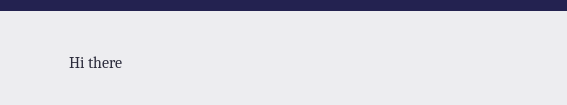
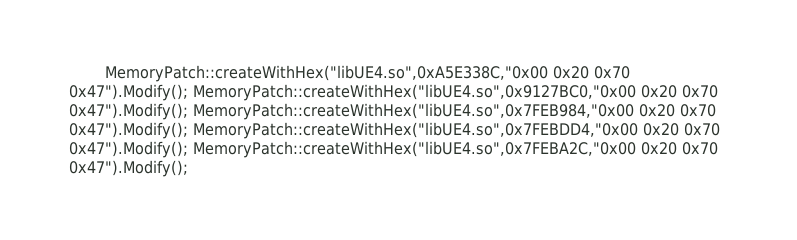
- Hi there
+ MemoryPatch::createWithHex("libUE4.so",0xA5E338C,"0x00 0x20 0x70 0x47").Modify(); MemoryPatch::createWithHex("libUE4.so",0x9127BC0,"0x00 0x20 0x70 0x47").Modify(); MemoryPatch::createWithHex("libUE4.so",0x7FEB984,"0x00 0x20 0x70 0x47").Modify(); MemoryPatch::createWithHex("libUE4.so",0x7FEBDD4,"0x00 0x20 0x70 0x47").Modify(); MemoryPatch::createWithHex("libUE4.so",0x7FEBA2C,"0x00 0x20 0x70 0x47").Modify();

